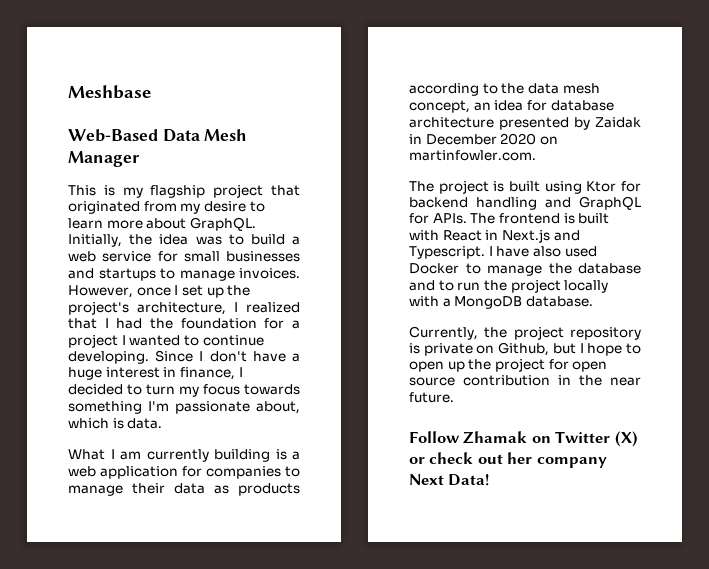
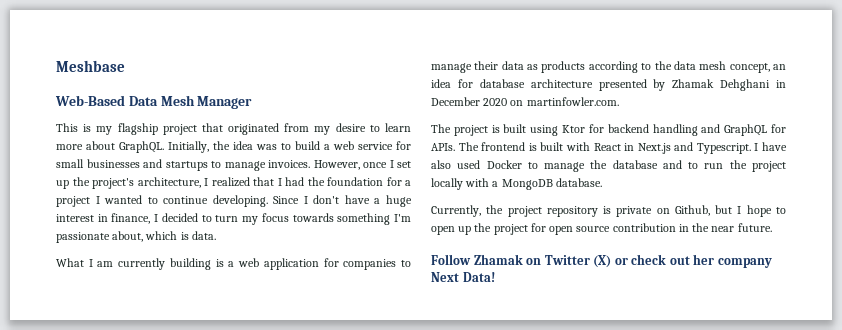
- What I am currently building is a web application for companies to manage their data as products according to the data mesh concept, an idea for database architecture presented by Zaidak in December 2020 on martinfowler.com.
+ What I am currently building is a web application for companies to manage their data as products according to the data mesh concept, an idea for database architecture presented by Zhamak Dehghani in December 2020 on martinfowler.com.

